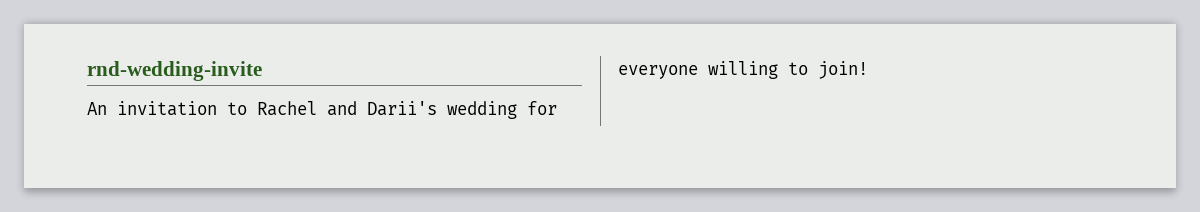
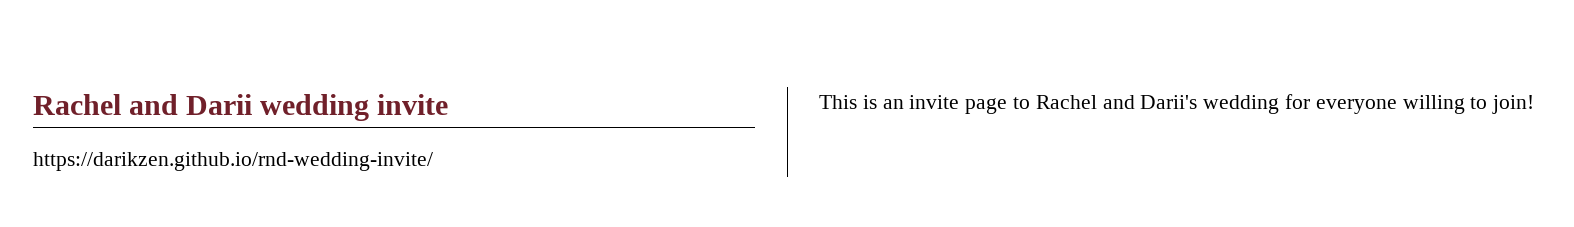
- rnd-wedding-invite
- An invitation to Rachel and Darii's wedding for everyone willing to join!
+ Rachel and Darii wedding invite
+ https://darikzen.github.io/rnd-wedding-invite/
+ This is an invite page to Rachel and Darii's wedding for everyone willing to join!

